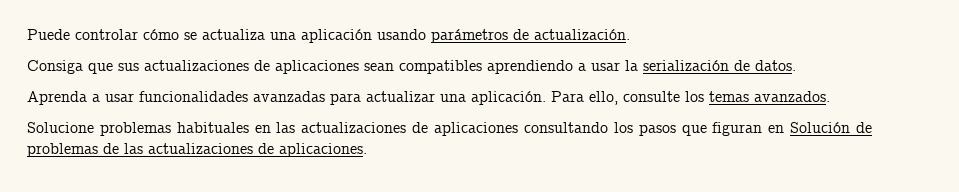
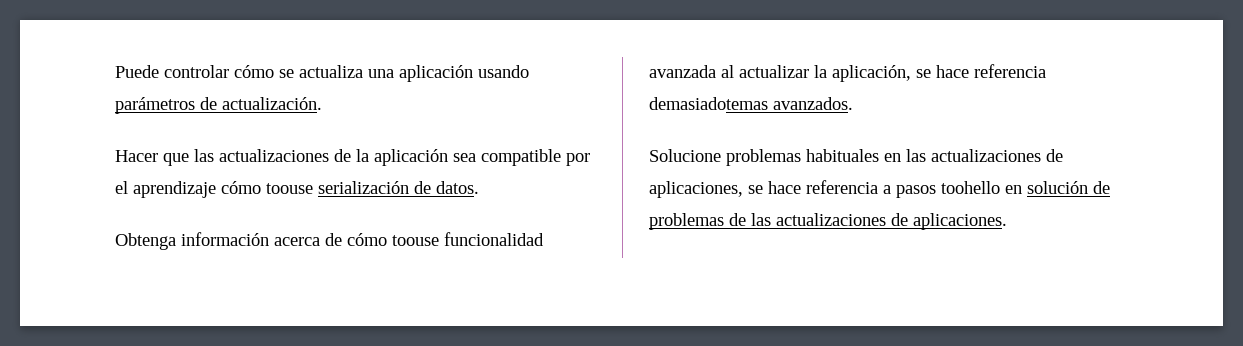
- Consiga que sus actualizaciones de aplicaciones sean compatibles aprendiendo a usar la serialización de datos.
- Aprenda a usar funcionalidades avanzadas para actualizar una aplicación. Para ello, consulte los temas avanzados.
+ Hacer que las actualizaciones de la aplicación sea compatible por el aprendizaje cómo toouse serialización de datos.
+ Obtenga información acerca de cómo toouse funcionalidad avanzada al actualizar la aplicación, se hace referencia demasiadotemas avanzados.
- Solucione problemas habituales en las actualizaciones de aplicaciones consultando los pasos que figuran en Solución de problemas de las actualizaciones de aplicaciones.
+ Solucione problemas habituales en las actualizaciones de aplicaciones, se hace referencia a pasos toohello en solución de problemas de las actualizaciones de aplicaciones.

